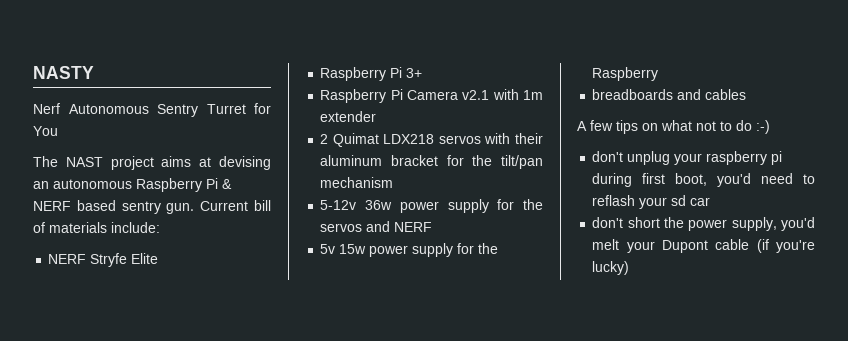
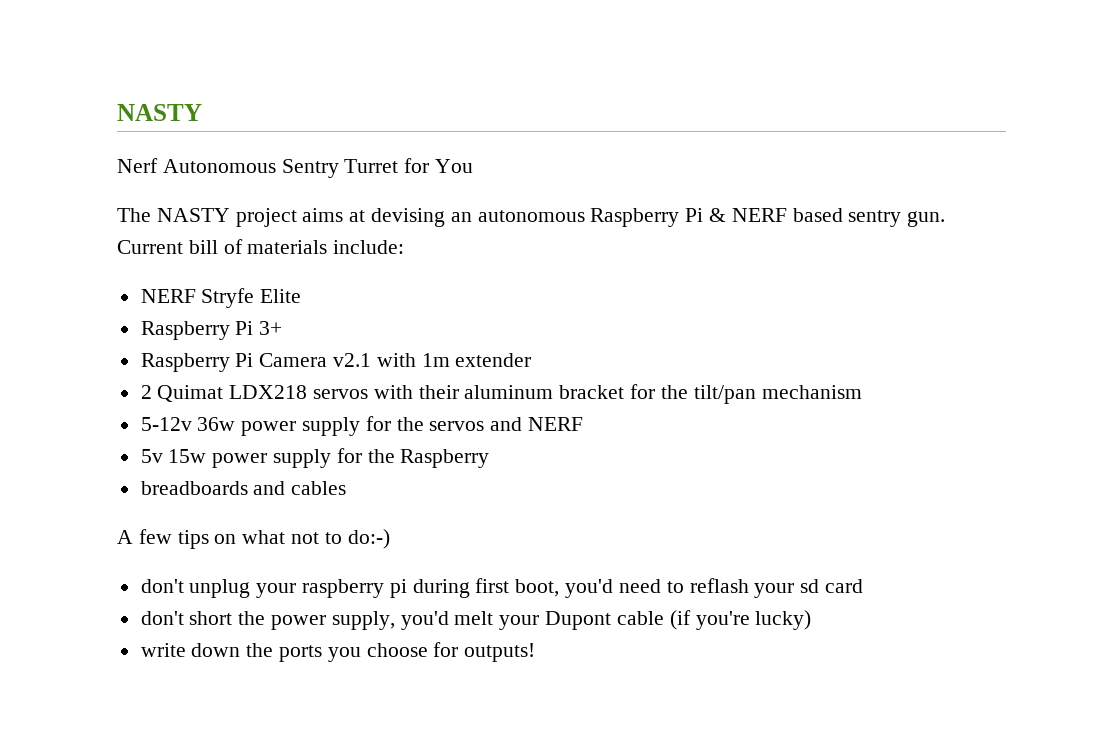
- The NAST project aims at devising an autonomous Raspberry Pi & NERF based sentry gun.
+ The NASTY project aims at devising an autonomous Raspberry Pi & NERF based sentry gun.
- A few tips on what not to do :-)
+ A few tips on what not to do:-)
- don't unplug your raspberry pi during first boot, you'd need to reflash your sd car
+ don't unplug your raspberry pi during first boot, you'd need to reflash your sd card
+ write down the ports you choose for outputs!

